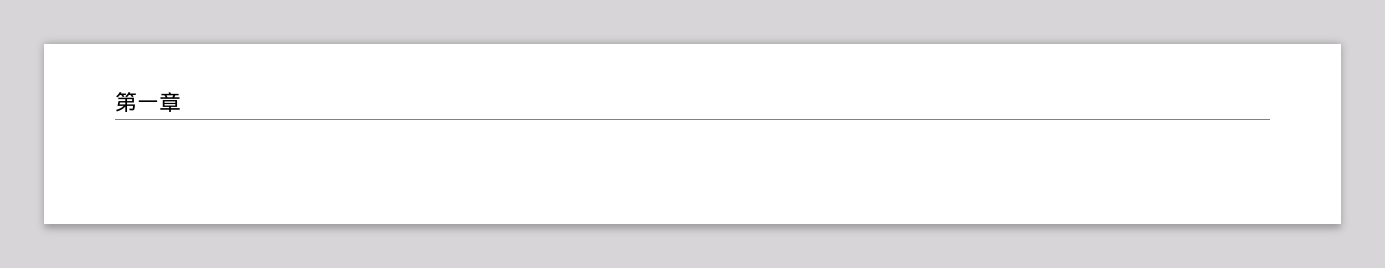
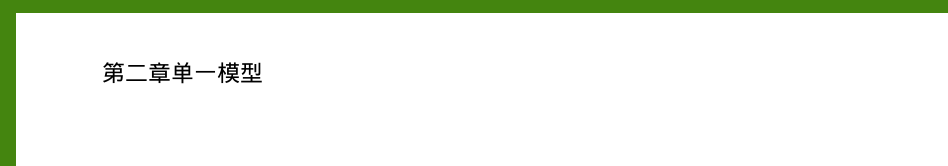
- 第一章
+ 第二章单一模型

